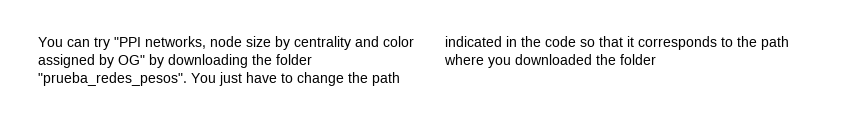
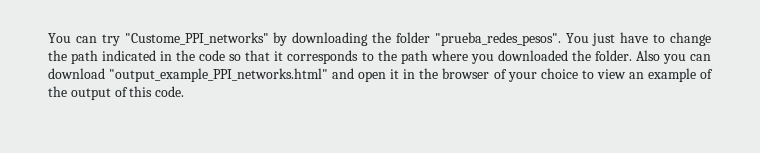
- You can try "PPI networks, node size by centrality and color assigned by OG" by downloading the folder "prueba_redes_pesos".
+ You can try "Custome_PPI_networks" by downloading the folder "prueba_redes_pesos".
- You just have to change the path indicated in the code so that it corresponds to the path where you downloaded the folder
+ You just have to change the path indicated in the code so that it corresponds to the path where you downloaded the folder. Also you can download "output_example_PPI_networks.html" and open it in the browser of your choice to view an example of the output of this code.

